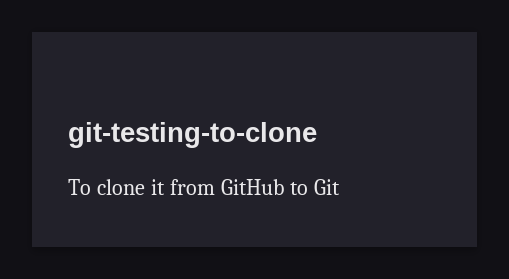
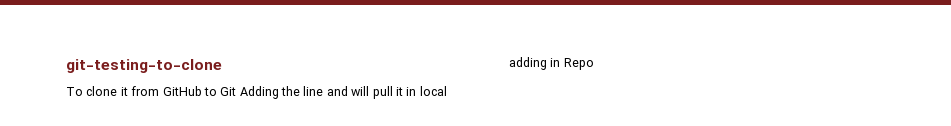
- To clone it from GitHub to Git
+ To clone it from GitHub to Git Adding the line and will pull it in local adding in Repo

